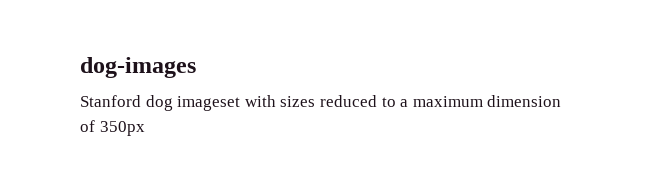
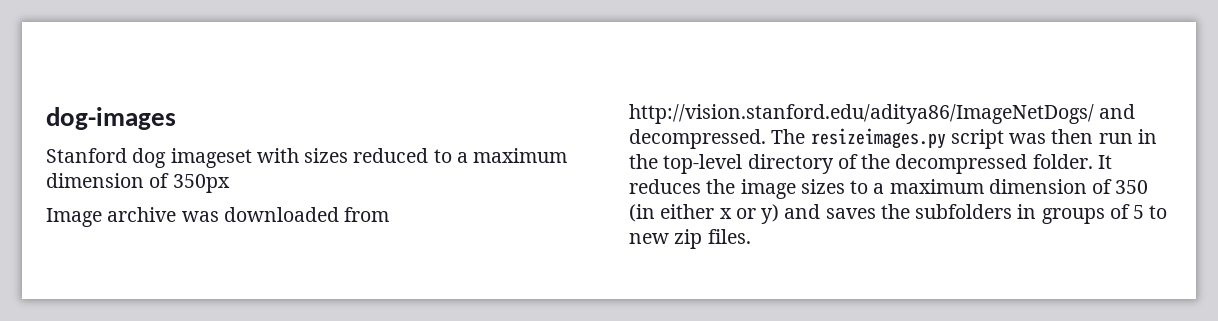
+ Image archive was downloaded from http://vision.stanford.edu/aditya86/ImageNetDogs/ and decompressed. The resizeimages.py script was then run in the top-level directory of the decompressed folder. It reduces the image sizes to a maximum dimension of 350 (in either x or y) and saves the subfolders in groups of 5 to new zip files.

